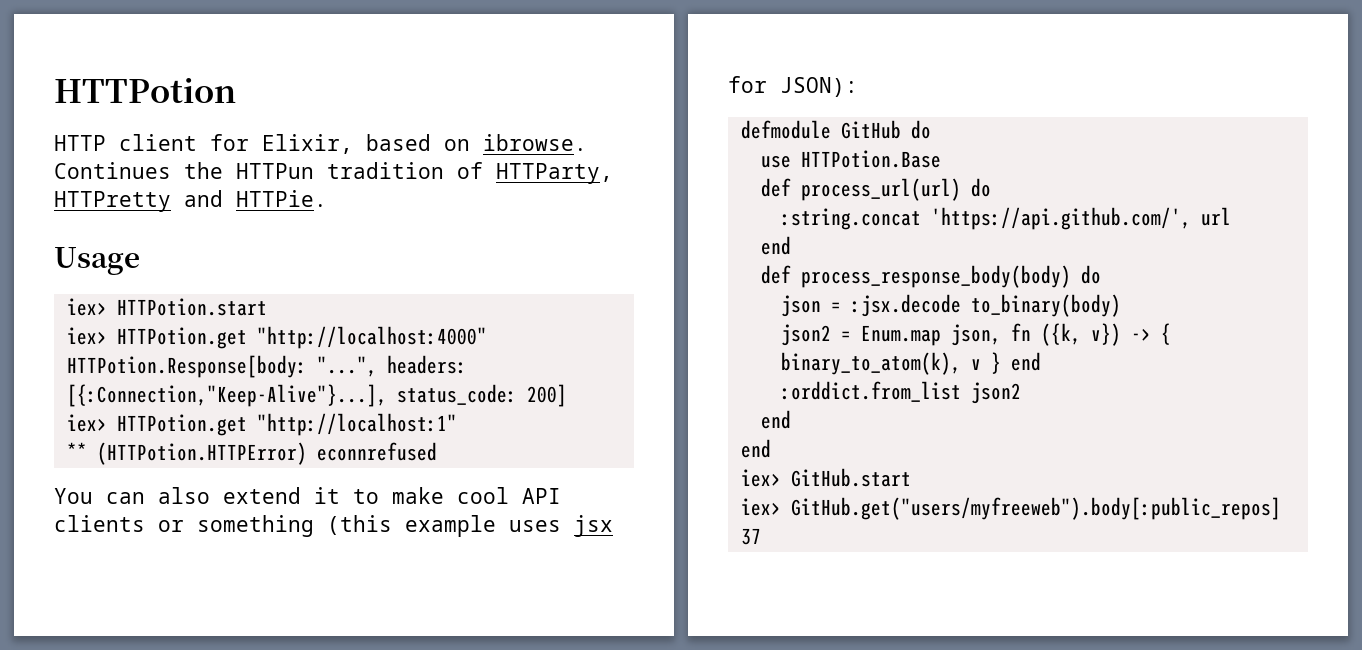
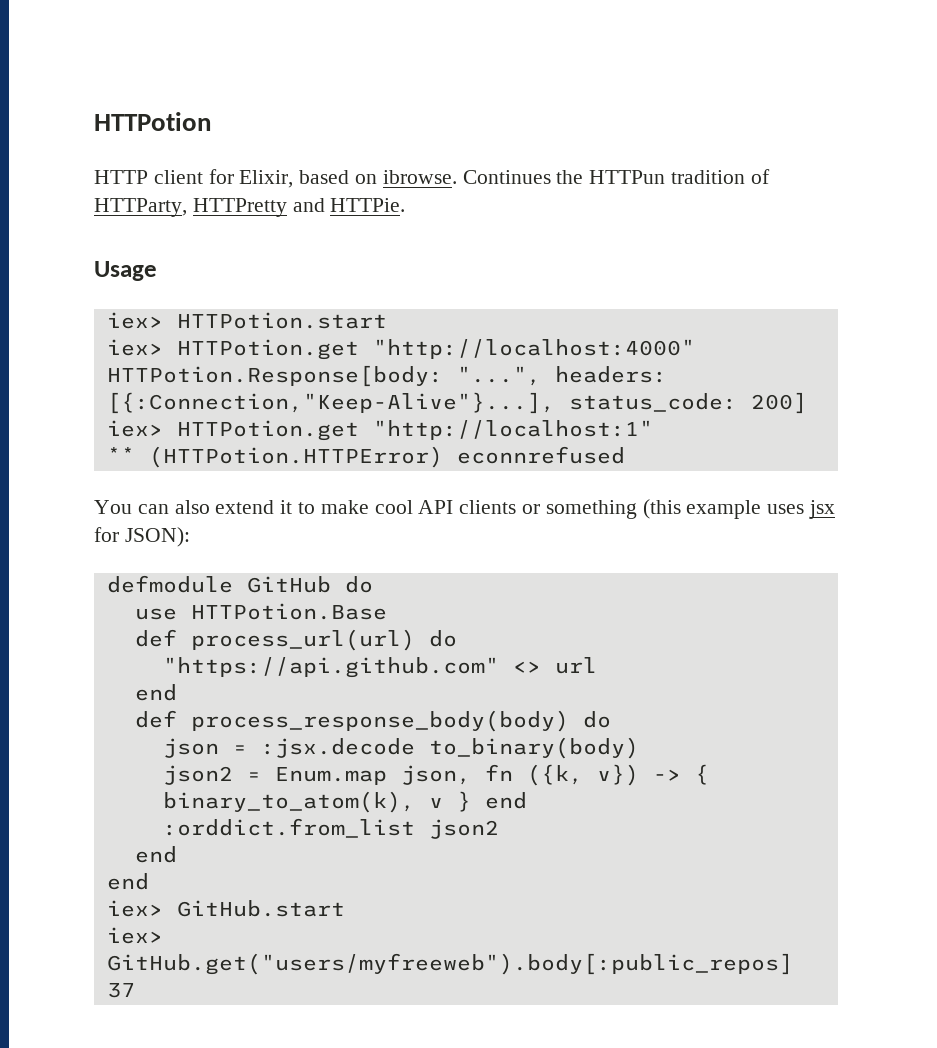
- :string.concat 'https://api.github.com/', url
+ "https://api.github.com" <> url

